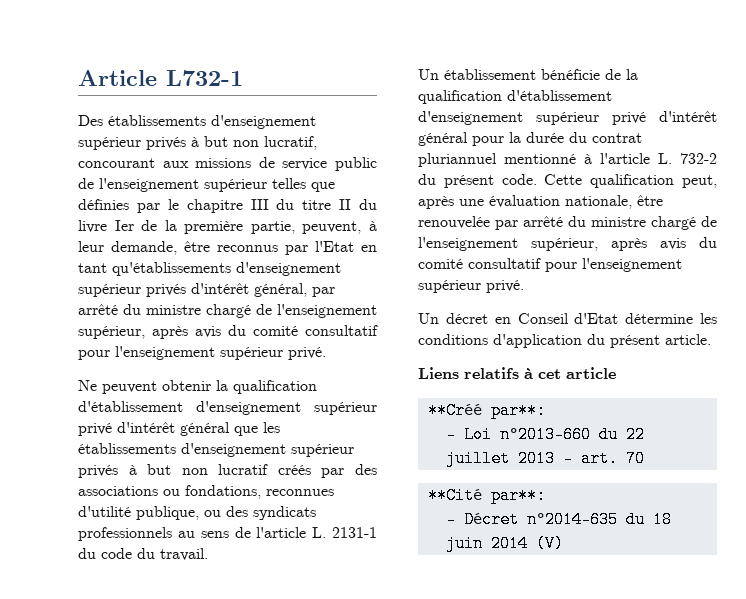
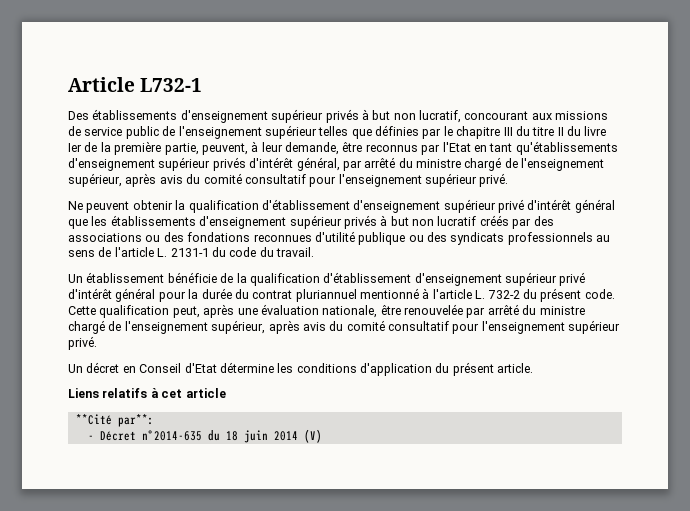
- Ne peuvent obtenir la qualification d'établissement d'enseignement supérieur privé d'intérêt général que les établissements d'enseignement supérieur privés à but non lucratif créés par des associations ou fondations, reconnues d'utilité publique, ou des syndicats professionnels au sens de l'article L. 2131-1 du code du travail.
+ Ne peuvent obtenir la qualification d'établissement d'enseignement supérieur privé d'intérêt général que les établissements d'enseignement supérieur privés à but non lucratif créés par des associations ou des fondations reconnues d'utilité publique ou des syndicats professionnels au sens de l'article L. 2131-1 du code du travail.
- **Créé par**:
- - Loi n°2013-660 du 22 juillet 2013 - art. 70

